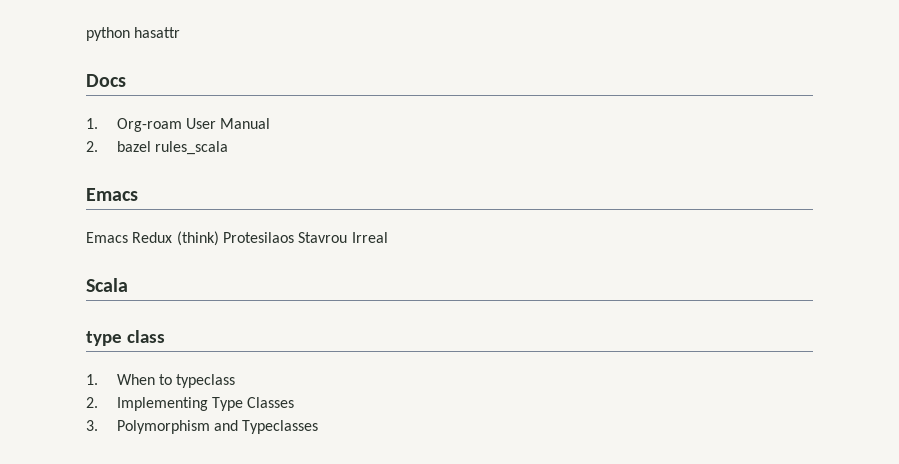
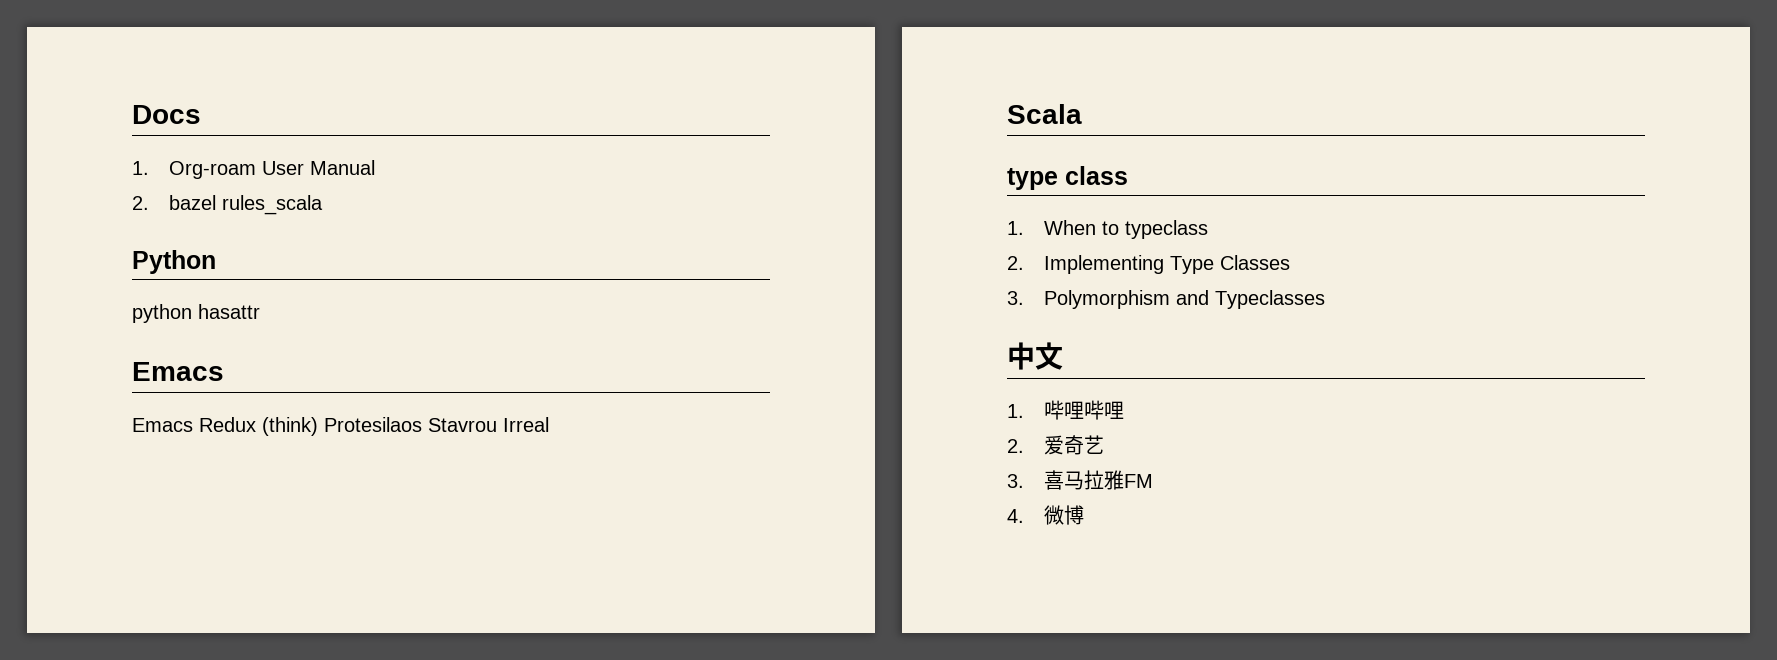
- python hasattr
+ Python
+ python hasattr
+ 中文
+ 1.哔哩哔哩
+ 2.爱奇艺
+ 3.喜马拉雅FM
+ 4.微博

